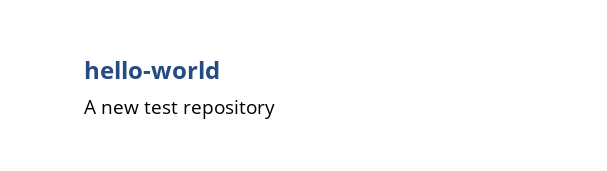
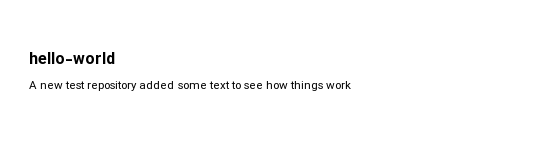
- A new test repository
+ A new test repository added some text to see how things work

